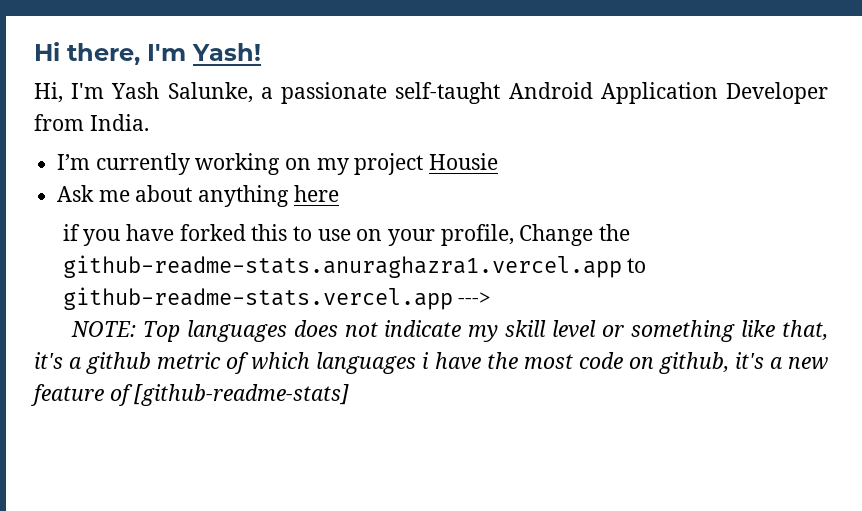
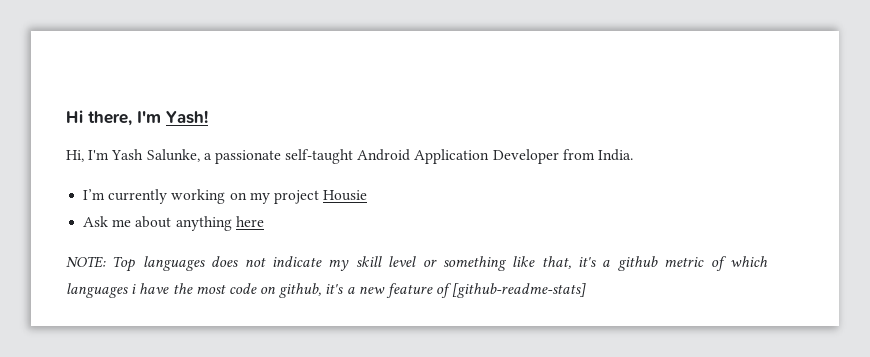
- if you have forked this to use on your profile, Change the github-readme-stats.anuraghazra1.vercel.app to github-readme-stats.vercel.app --->

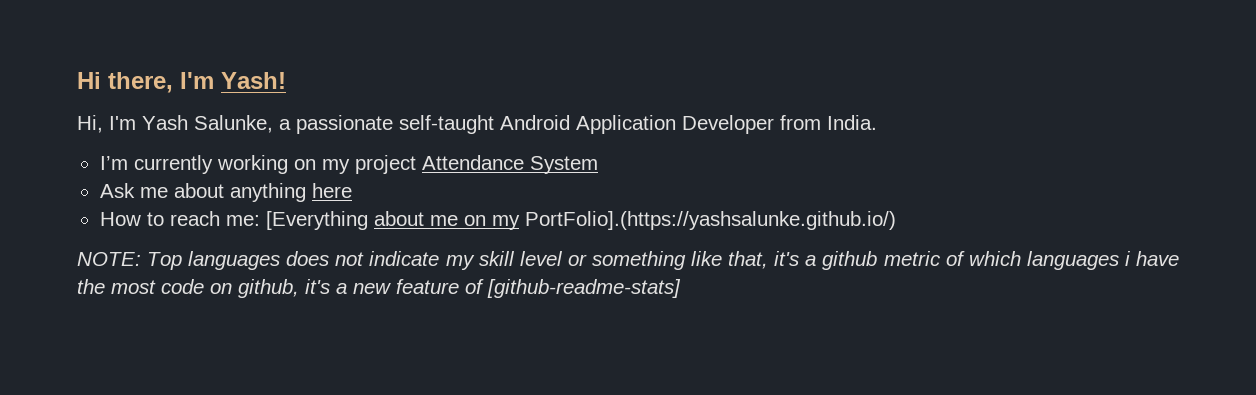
- I’m currently working on my project Housie
+ I’m currently working on my project Attendance System
+ How to reach me: [Everything about me on my PortFolio].(https://yashsalunke.github.io/)

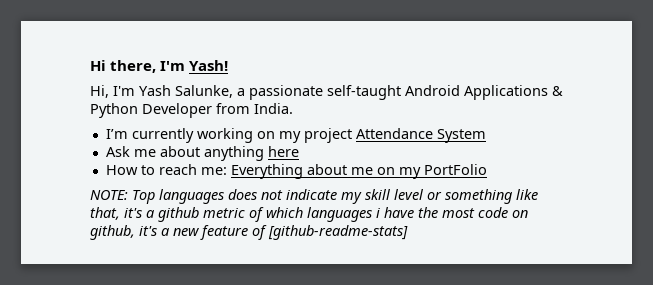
- Hi, I'm Yash Salunke, a passionate self-taught Android Application Developer from India.
+ Hi, I'm Yash Salunke, a passionate self-taught Android Applications & Python Developer from India.
- How to reach me: [Everything about me on my PortFolio].(https://yashsalunke.github.io/)
+ How to reach me: Everything about me on my PortFolio

